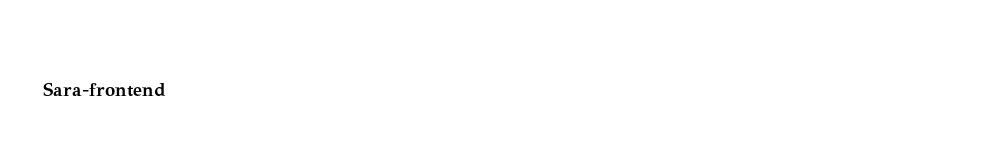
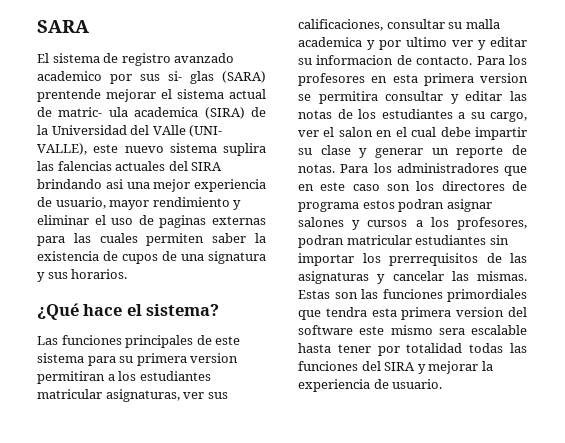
- Sara-frontend
+ SARA
+ El sistema de registro avanzado academico por sus si- glas (SARA) prentende mejorar el sistema actual de matric- ula academica (SIRA) de la Universidad del VAlle (UNI- VALLE), este nuevo sistema suplira las falencias actuales del SIRA brindando asi una mejor experiencia de usuario, mayor rendimiento y eliminar el uso de paginas externas para las cuales permiten saber la existencia de cupos de una signatura y sus horarios.
+ ¿Qué hace el sistema?
+ Las funciones principales de este sistema para su primera version permitiran a los estudiantes matricular asignaturas, ver sus calificaciones, consultar su malla academica y por ultimo ver y editar su informacion de contacto. Para los profesores en esta primera version se permitira consultar y editar las notas de los estudiantes a su cargo, ver el salon en el cual debe impartir su clase y generar un reporte de notas. Para los administradores que en este caso son los directores de programa estos podran asignar salones y cursos a los profesores, podran matricular estudiantes sin importar los prerrequisitos de las asignaturas y cancelar las mismas. Estas son las funciones primordiales que tendra esta primera version del software este mismo sera escalable hasta tener por totalidad todas las funciones del SIRA y mejorar la experiencia de usuario.

